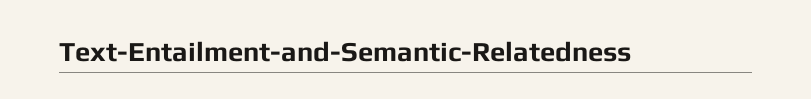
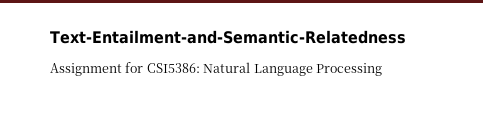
+ Assignment for CSI5386: Natural Language Processing

